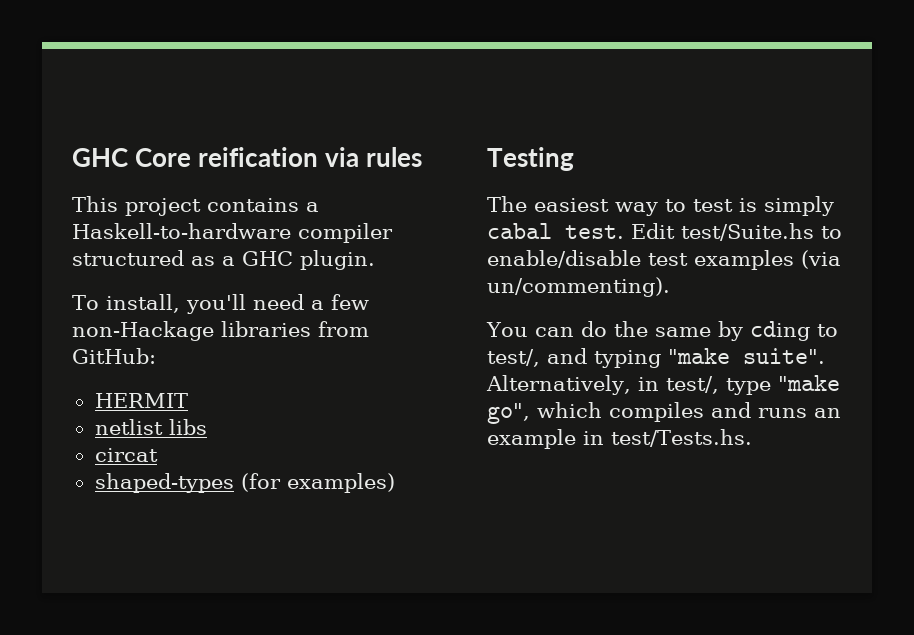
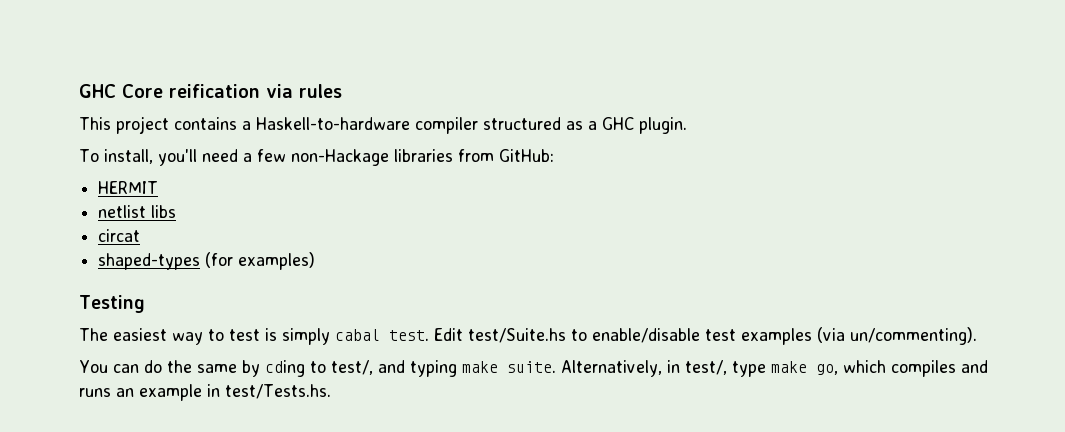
- You can do the same by cding to test/, and typing "make suite".
+ You can do the same by cding to test/, and typing make suite.
- Alternatively, in test/, type "make go", which compiles and runs an example in test/Tests.hs.
+ Alternatively, in test/, type make go, which compiles and runs an example in test/Tests.hs.

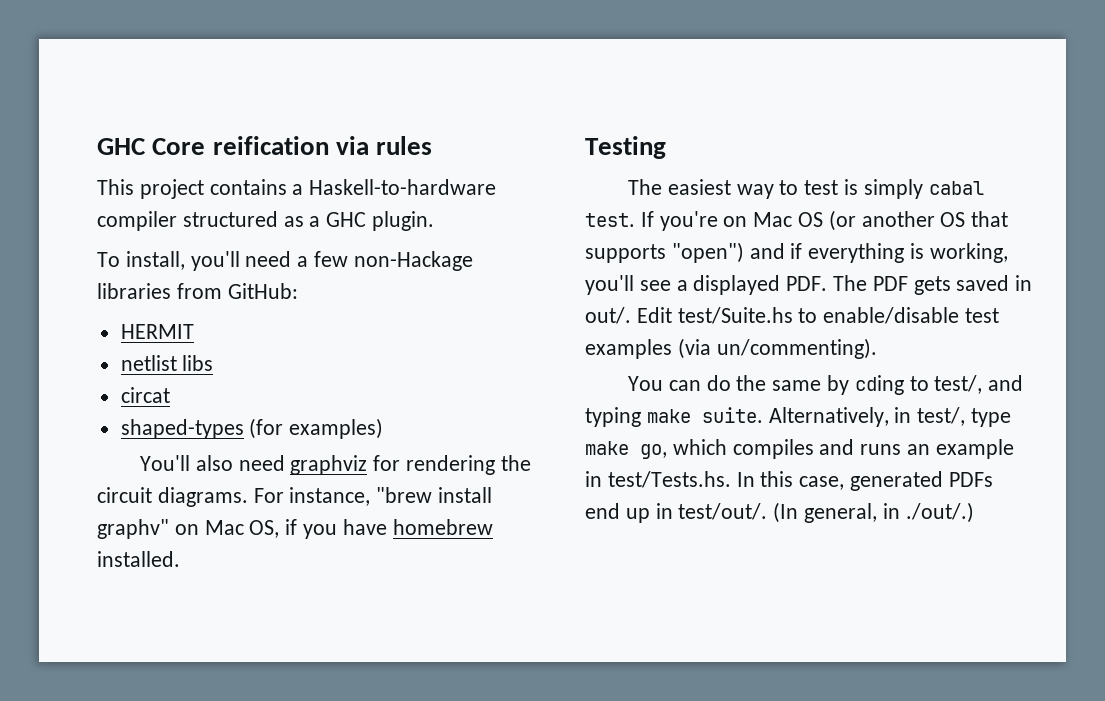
+ You'll also need graphviz for rendering the circuit diagrams. For instance, "brew install graphv" on Mac OS, if you have homebrew installed.
+ If you're on Mac OS (or another OS that supports "open") and if everything is working, you'll see a displayed PDF. The PDF gets saved in out/.
- Alternatively, in test/, type make go, which compiles and runs an example in test/Tests.hs.
+ Alternatively, in test/, type make go, which compiles and runs an example in test/Tests.hs. In this case, generated PDFs end up in test/out/. (In general, in ./out/.)

